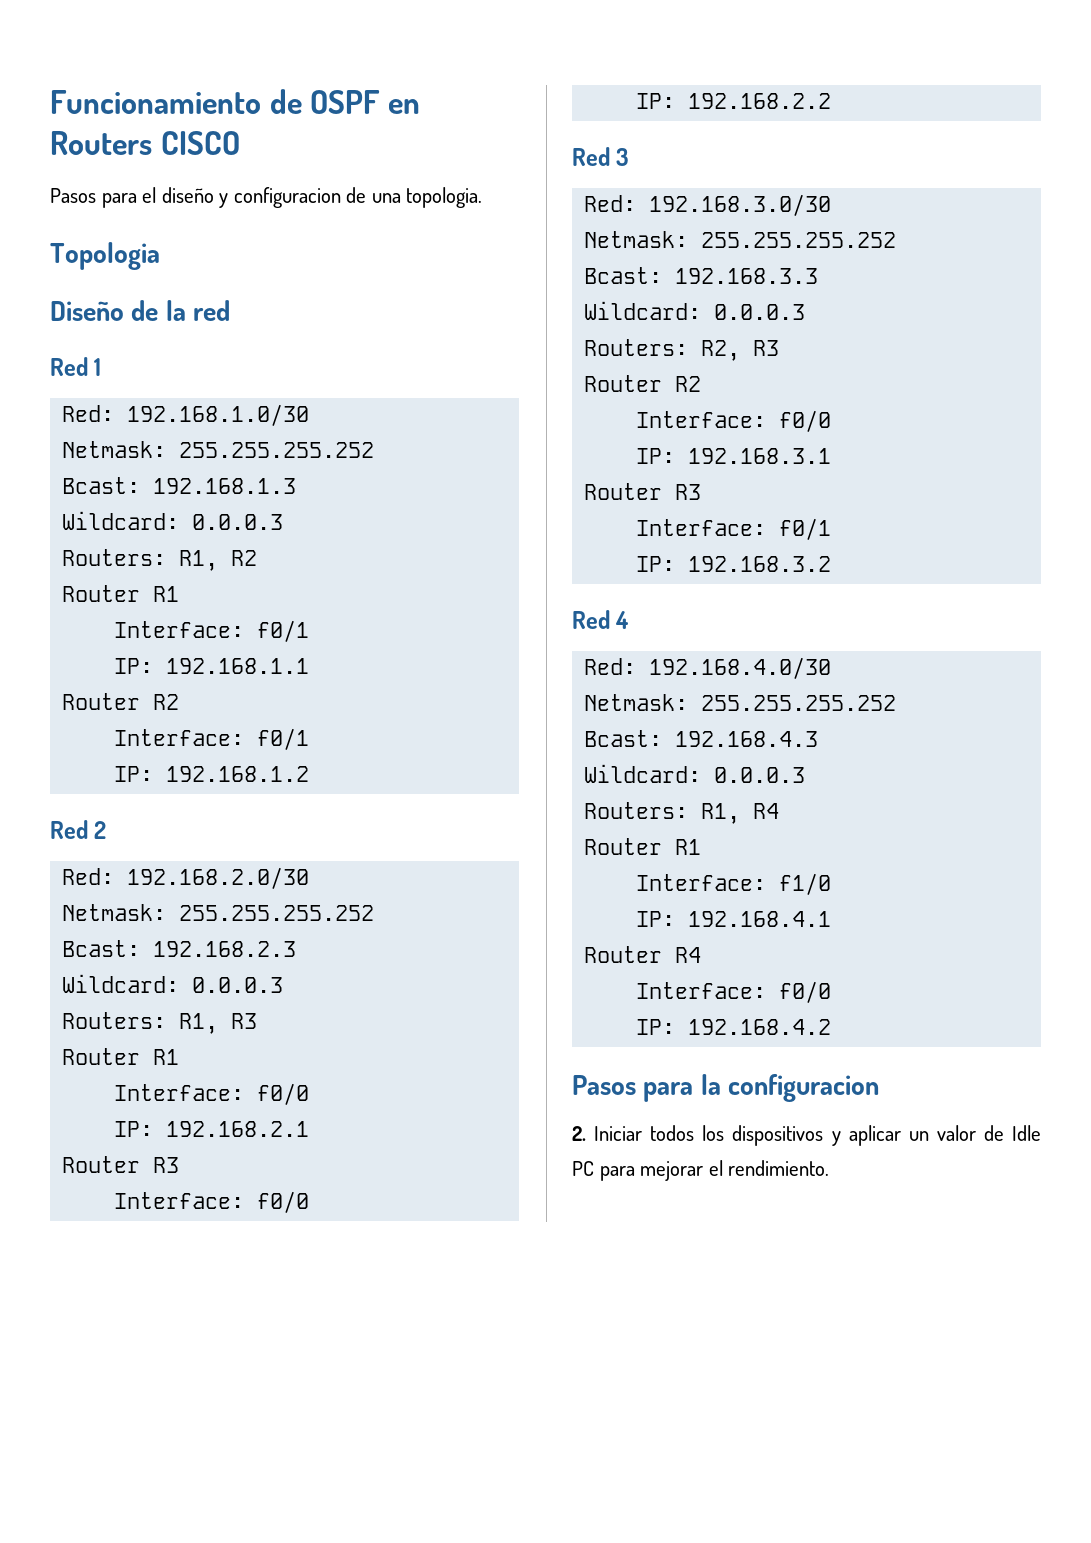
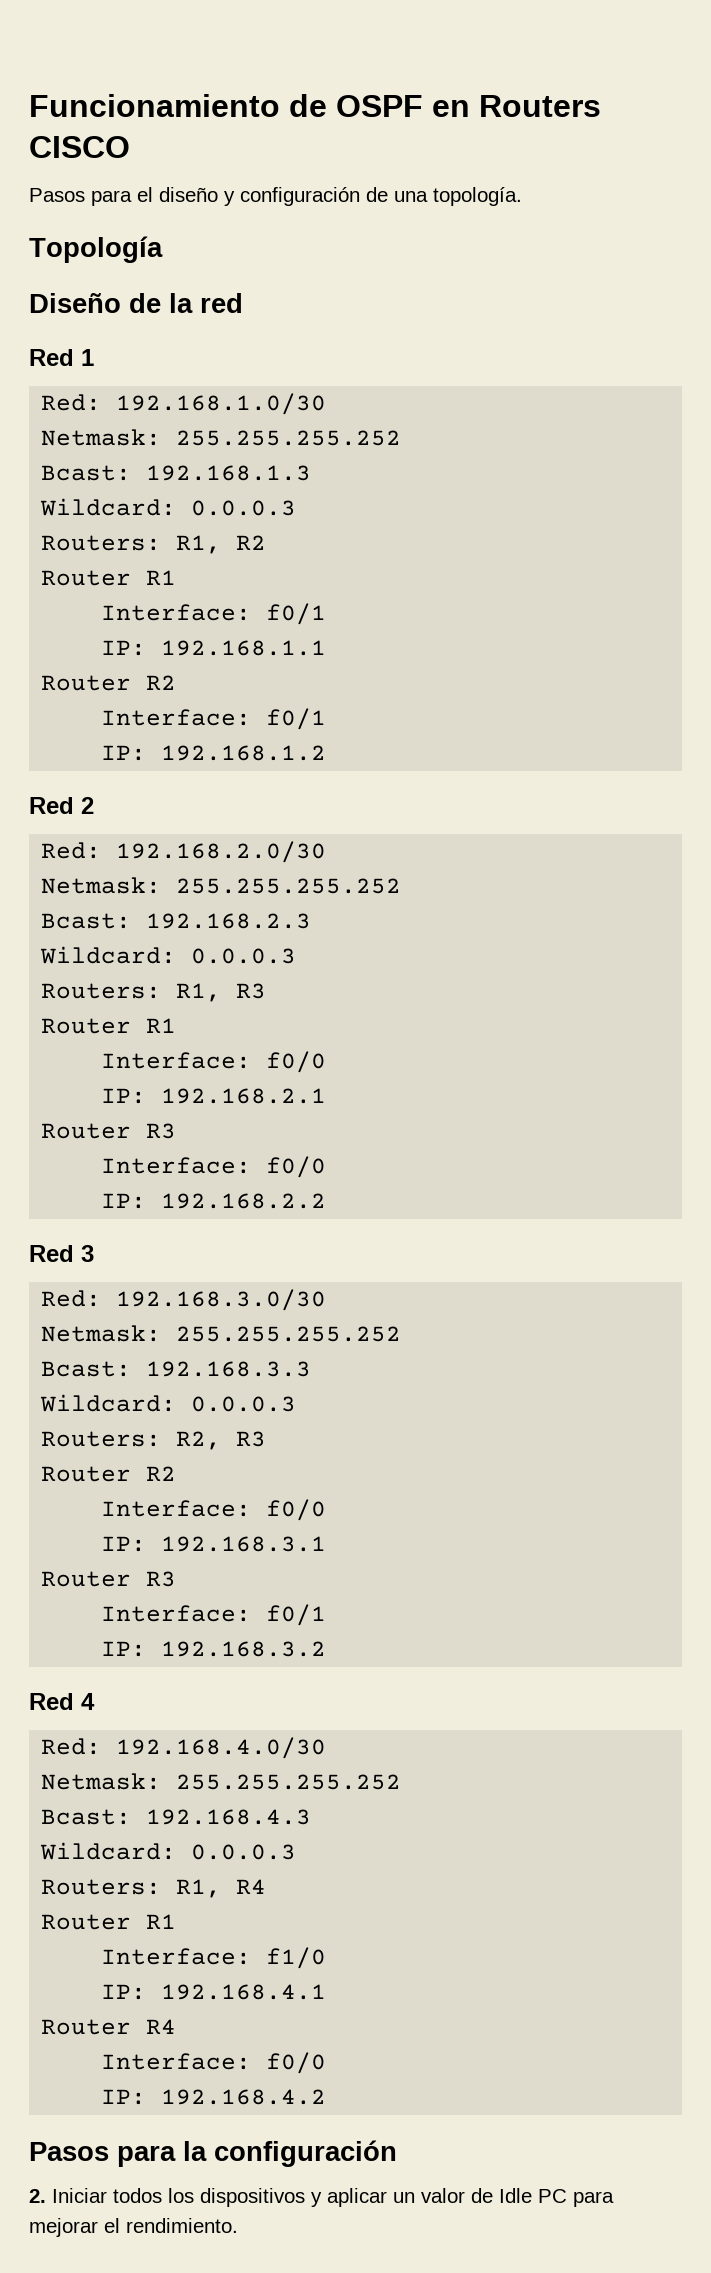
- Pasos para el diseño y configuracion de una topologia.
- Topologia
+ Pasos para el diseño y configuración de una topología.
+ Topología
- Pasos para la configuracion
+ Pasos para la configuración

